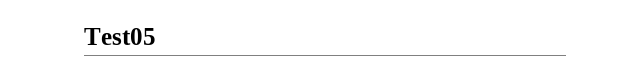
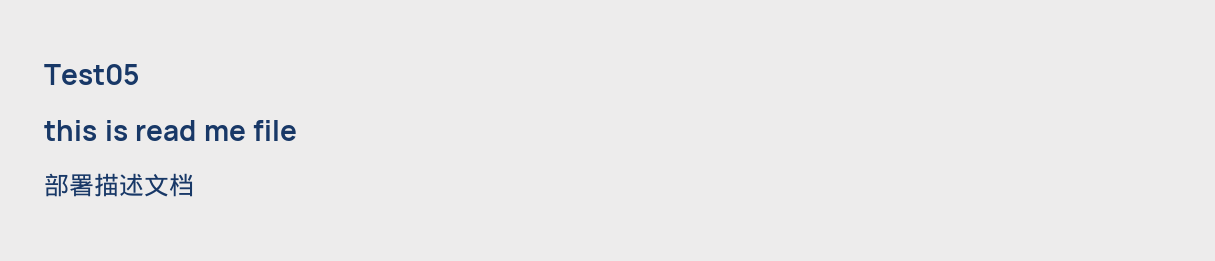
+ this is read me file
+ 部署描述文档

